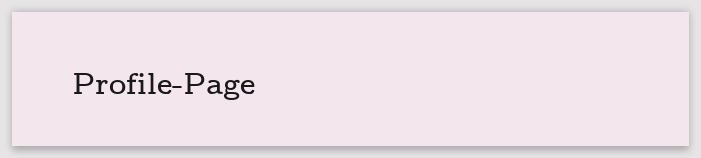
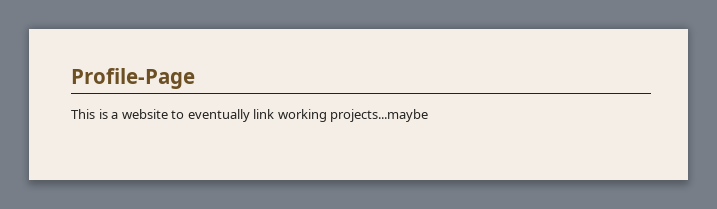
+ This is a website to eventually link working projects...maybe

